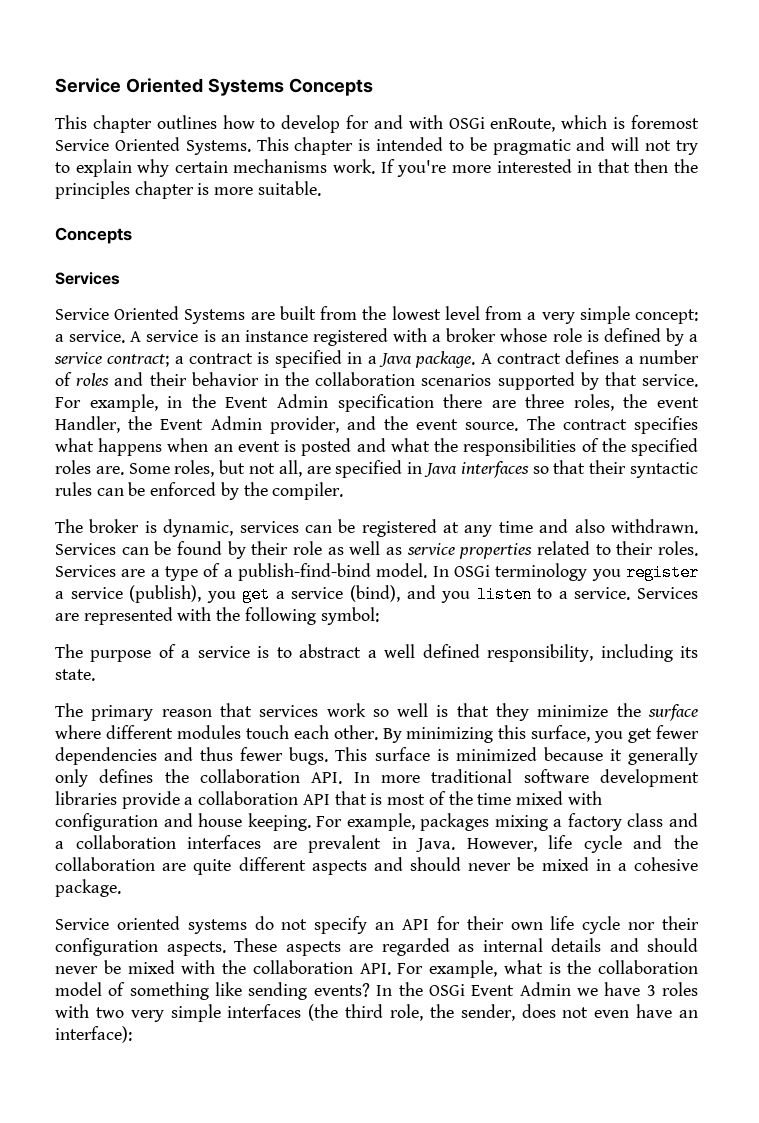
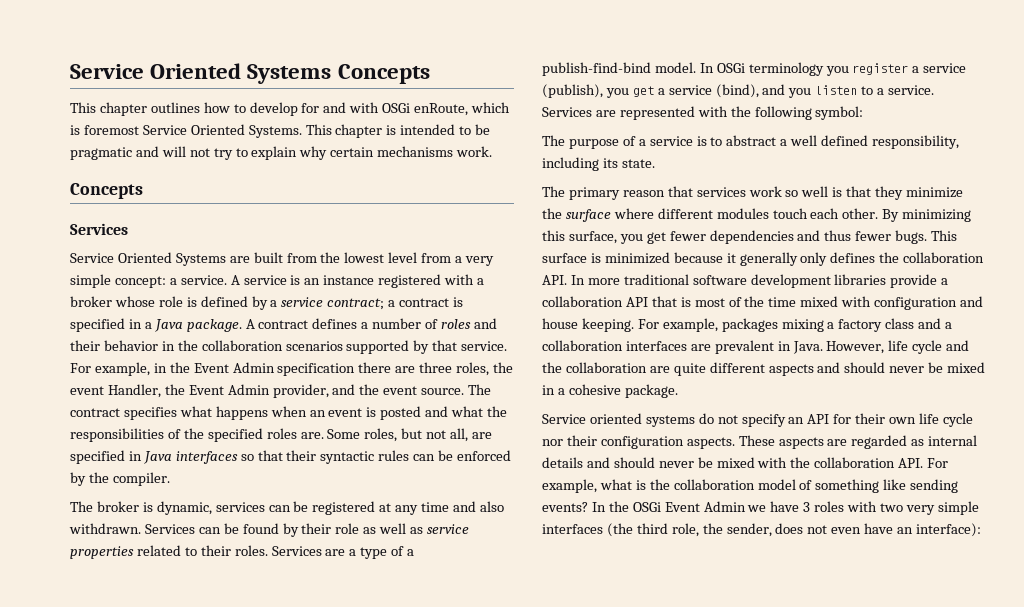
- If you're more interested in that then the principles chapter is more suitable.

